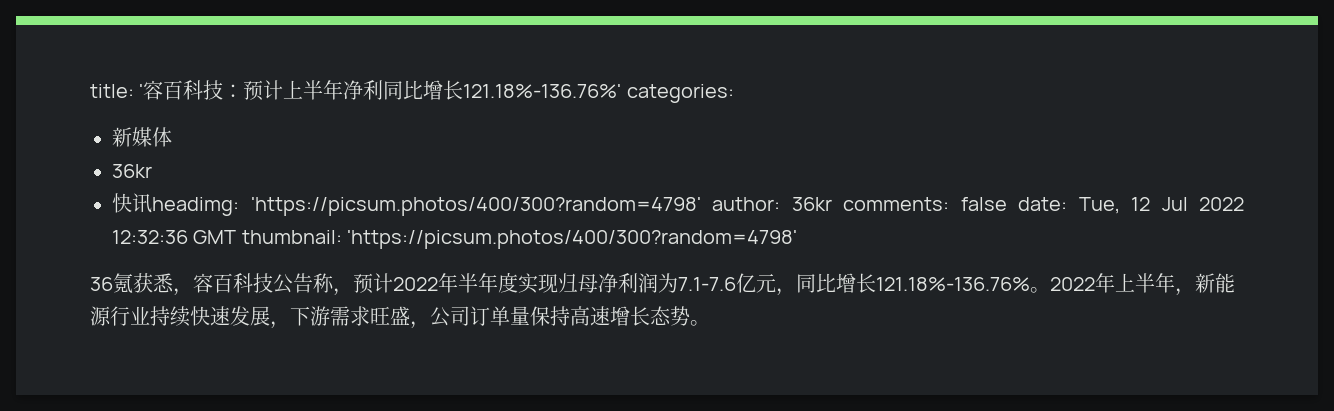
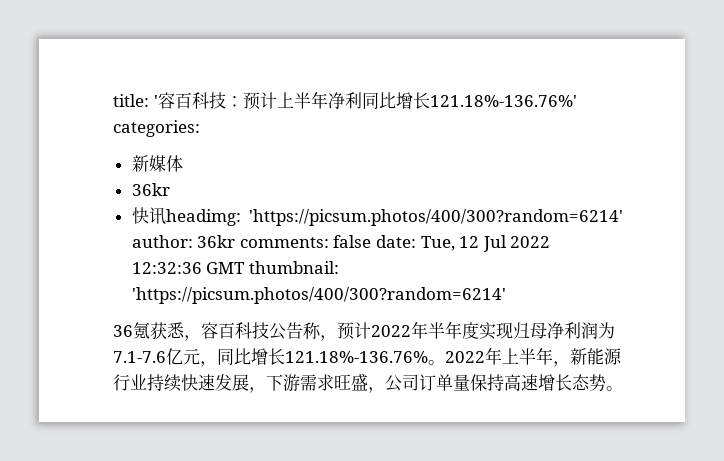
- 快讯headimg: 'https://picsum.photos/400/300?random=4798' author: 36kr comments: false date: Tue, 12 Jul 2022 12:32:36 GMT thumbnail: 'https://picsum.photos/400/300?random=4798'
+ 快讯headimg: 'https://picsum.photos/400/300?random=6214' author: 36kr comments: false date: Tue, 12 Jul 2022 12:32:36 GMT thumbnail: 'https://picsum.photos/400/300?random=6214'

